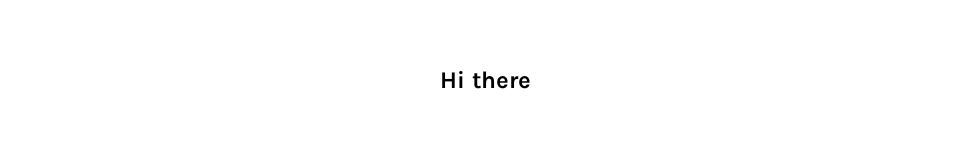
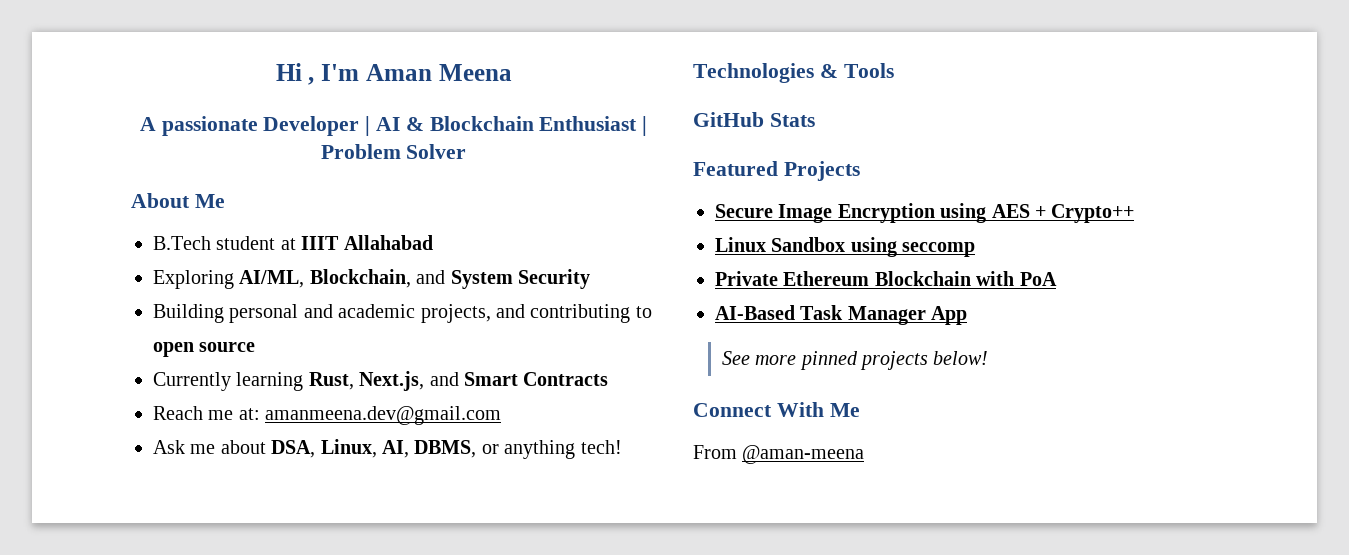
- Hi there
+ Hi , I'm Aman Meena
+ A passionate Developer | AI & Blockchain Enthusiast | Problem Solver
+ About Me
+ B.Tech student at IIIT Allahabad
+ Exploring AI/ML, Blockchain, and System Security
+ Building personal and academic projects, and contributing to open source
+ Currently learning Rust, Next.js, and Smart Contracts
+ Reach me at: amanmeena.dev@gmail.com
+ Ask me about DSA, Linux, AI, DBMS, or anything tech!
+ Technologies & Tools
+ GitHub Stats
+ Featured Projects
+ Secure Image Encryption using AES + Crypto++
+ Linux Sandbox using seccomp
+ Private Ethereum Blockchain with PoA
+ AI-Based Task Manager App
+ See more pinned projects below!
+ Connect With Me
+ From @aman-meena

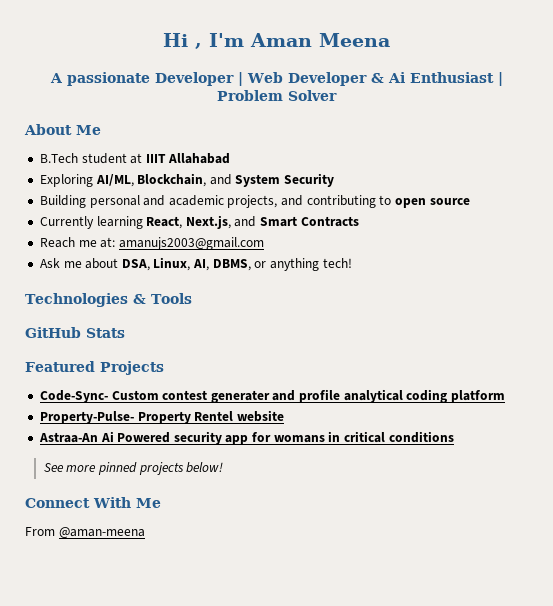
- A passionate Developer | AI & Blockchain Enthusiast | Problem Solver
+ A passionate Developer | Web Developer & Ai Enthusiast | Problem Solver
- Currently learning Rust, Next.js, and Smart Contracts
+ Currently learning React, Next.js, and Smart Contracts
- Reach me at: amanmeena.dev@gmail.com
+ Reach me at: amanujs2003@gmail.com
- Secure Image Encryption using AES + Crypto++
- Linux Sandbox using seccomp
- Private Ethereum Blockchain with PoA
- AI-Based Task Manager App
+ Code-Sync- Custom contest generater and profile analytical coding platform
+ Property-Pulse- Property Rentel website
+ Astraa-An Ai Powered security app for womans in critical conditions

